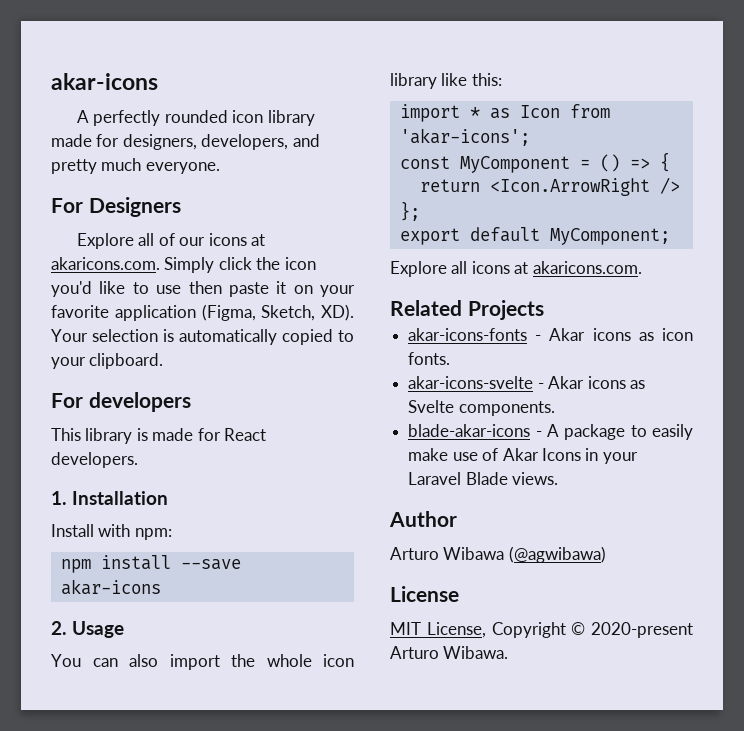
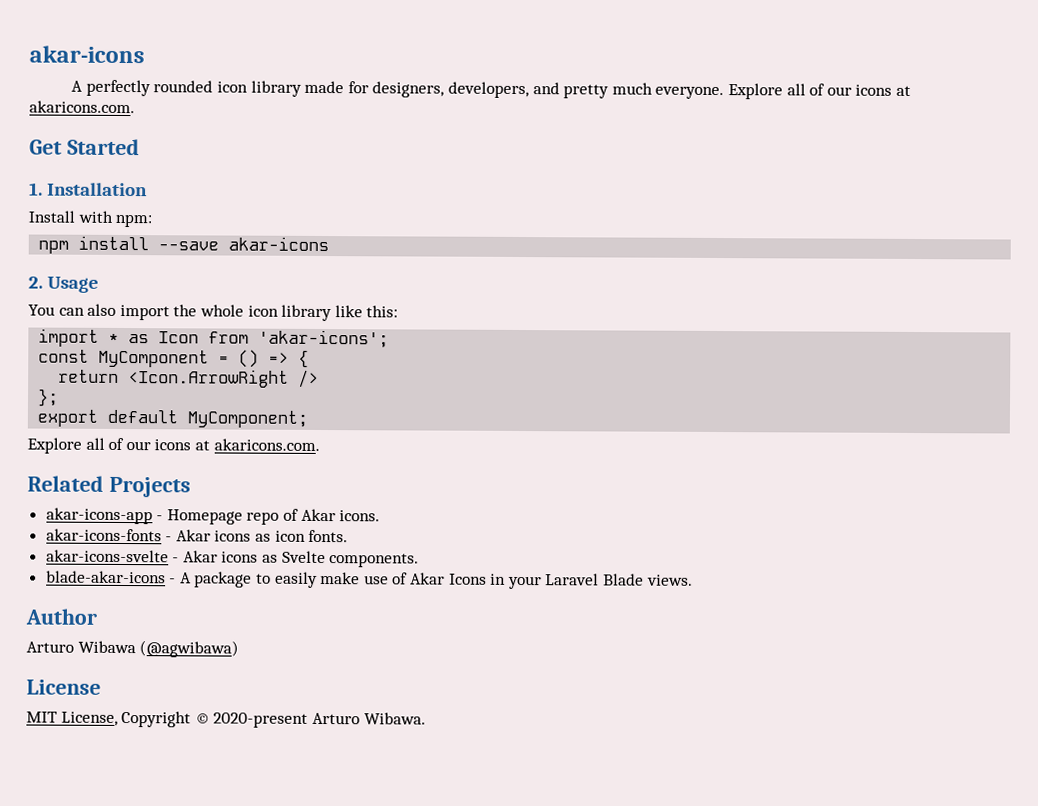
- A perfectly rounded icon library made for designers, developers, and pretty much everyone.
- For Designers
- Explore all of our icons at akaricons.com. Simply click the icon you'd like to use then paste it on your favorite application (Figma, Sketch, XD). Your selection is automatically copied to your clipboard.
- For developers
- This library is made for React developers.
+ A perfectly rounded icon library made for designers, developers, and pretty much everyone. Explore all of our icons at akaricons.com.
+ Get Started
  export default MyComponent;
- Explore all icons at akaricons.com.
+ Explore all of our icons at akaricons.com.
+ akar-icons-app - Homepage repo of Akar icons.

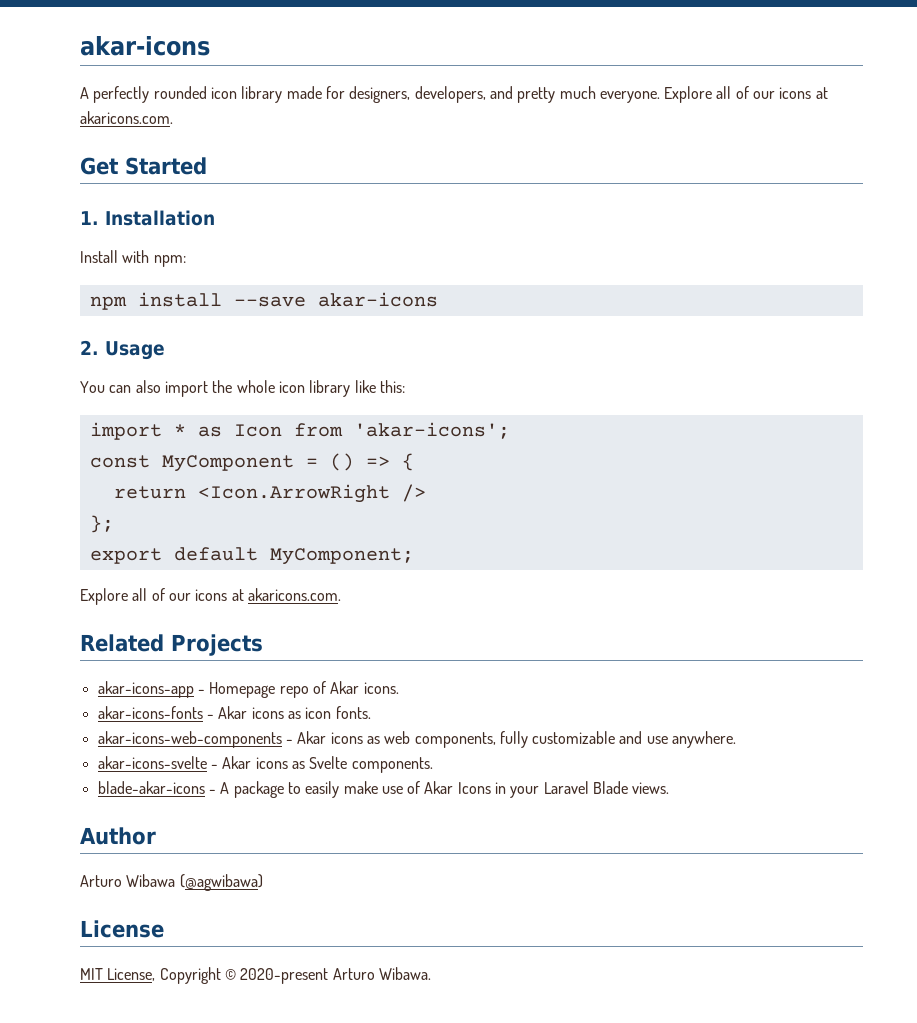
+ akar-icons-web-components - Akar icons as web components, fully customizable and use anywhere.

